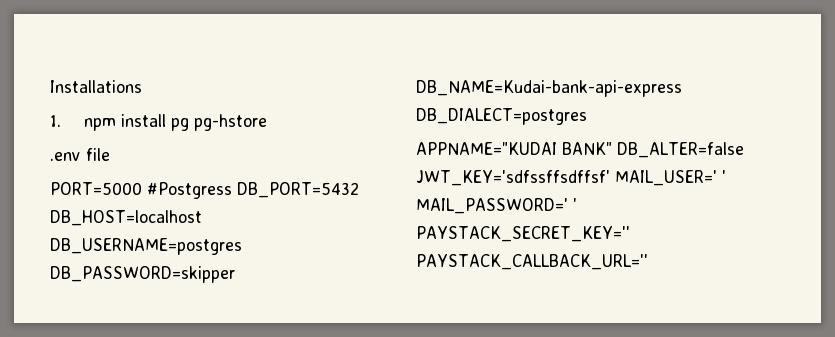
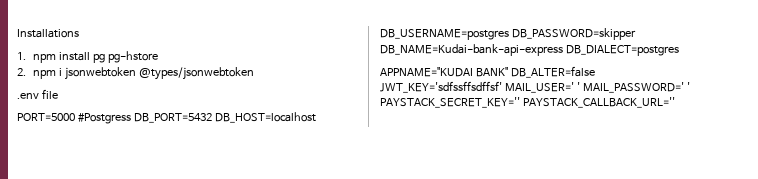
+ 2. npm i jsonwebtoken @types/jsonwebtoken

